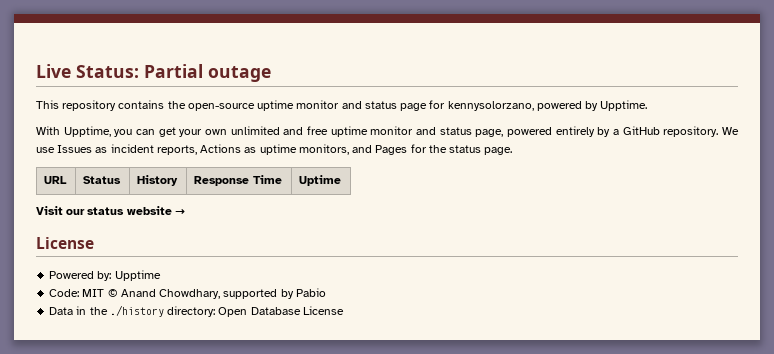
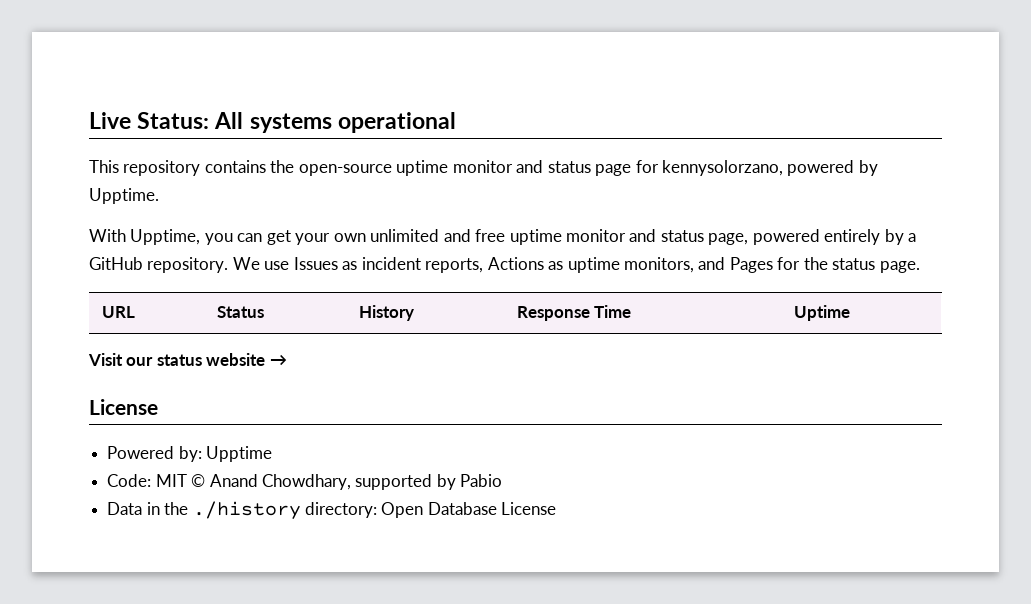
- Live Status: Partial outage
+ Live Status: All systems operational

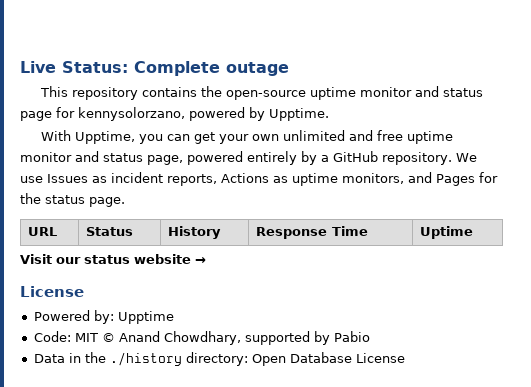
- Live Status: All systems operational
+ Live Status: Complete outage

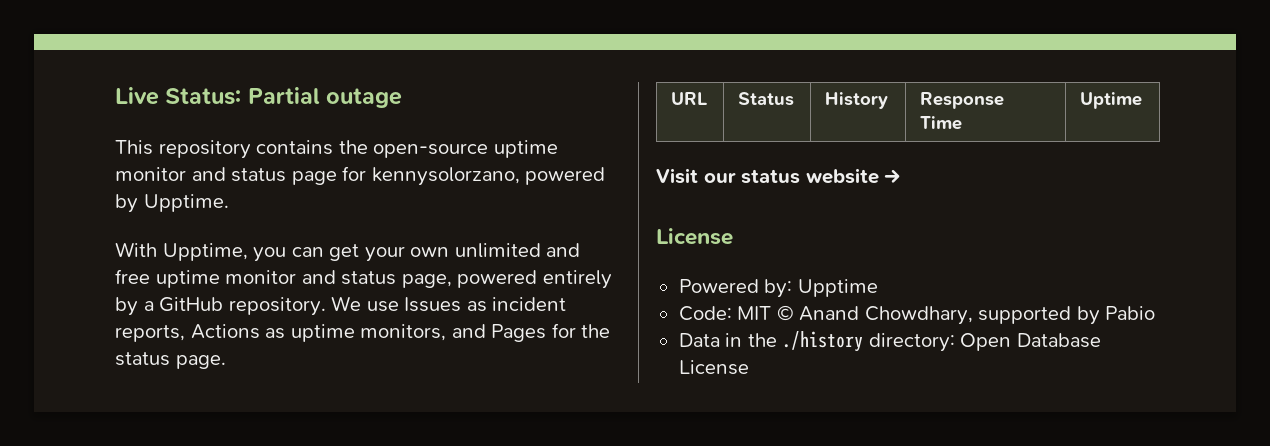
- Live Status: Complete outage
+ Live Status: Partial outage

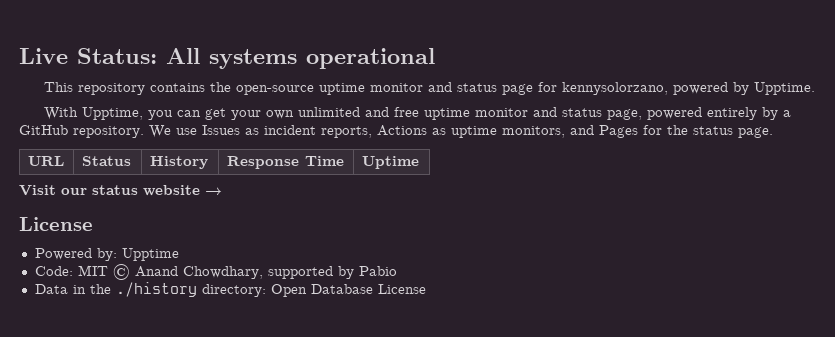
- Live Status: Partial outage
+ Live Status: All systems operational

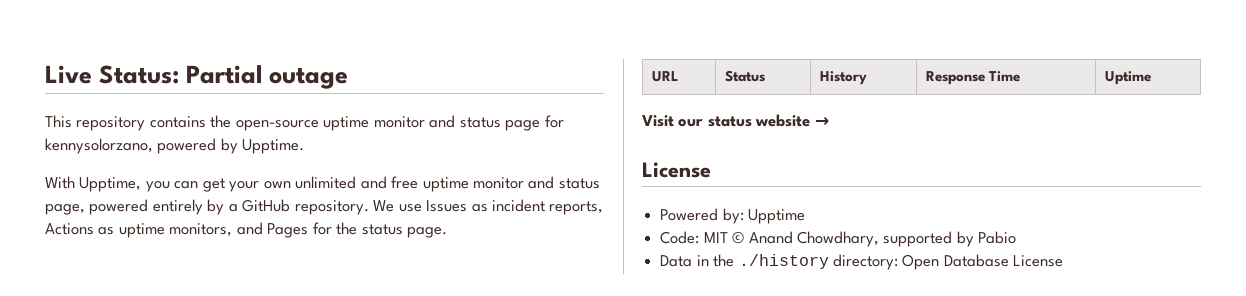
- Live Status: All systems operational
+ Live Status: Partial outage

